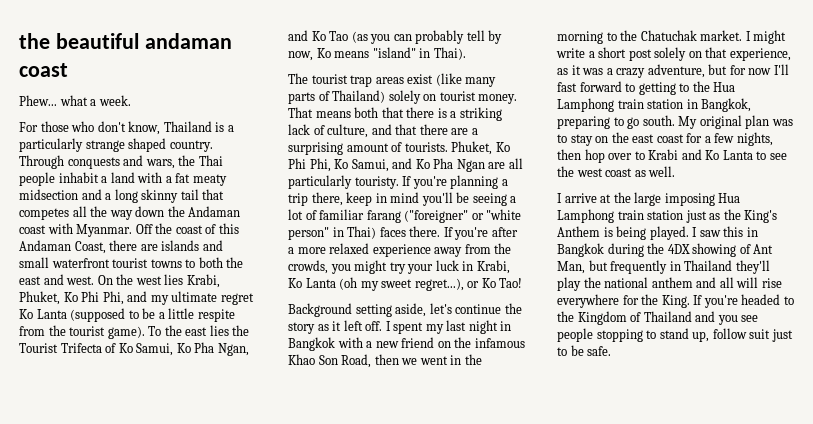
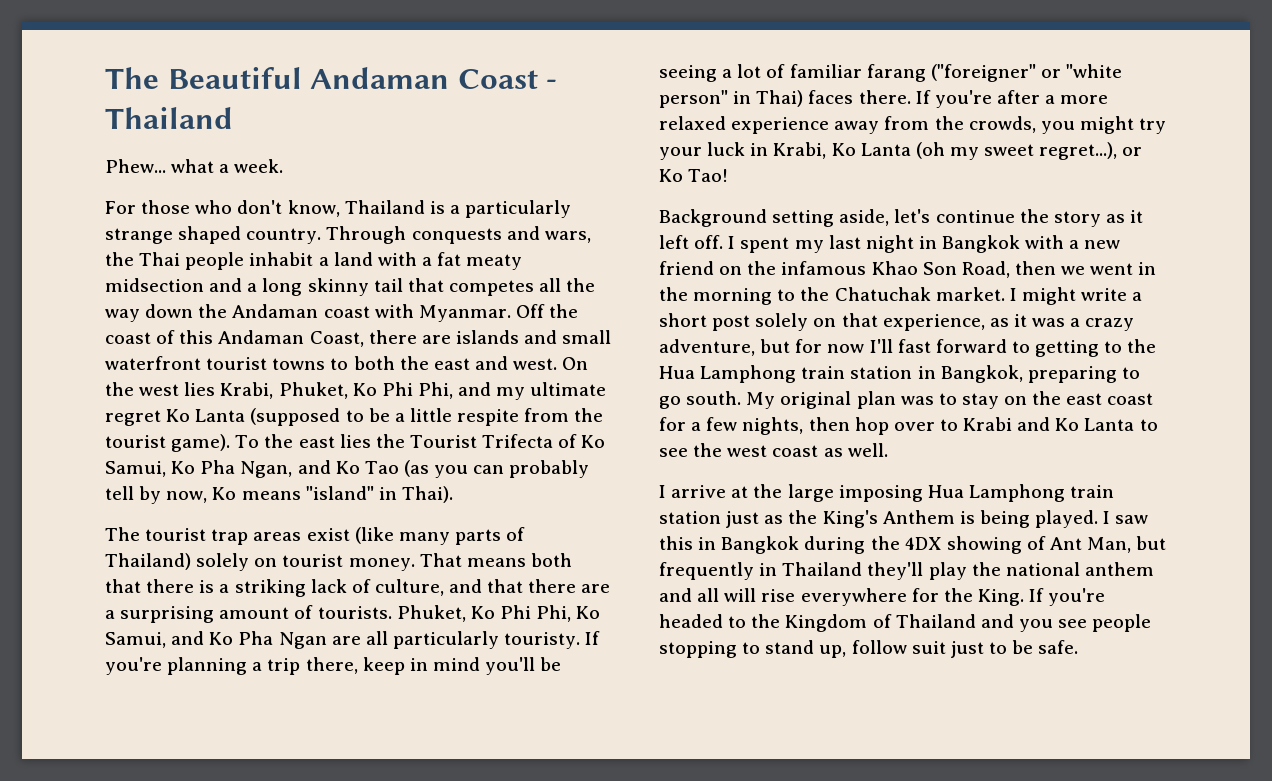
- the beautiful andaman coast
+ The Beautiful Andaman Coast - Thailand

